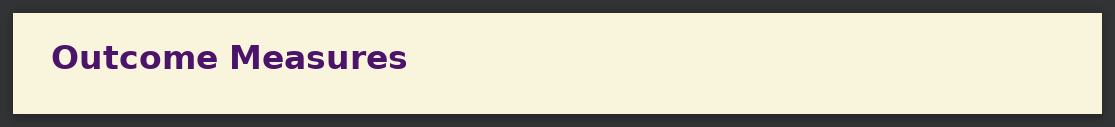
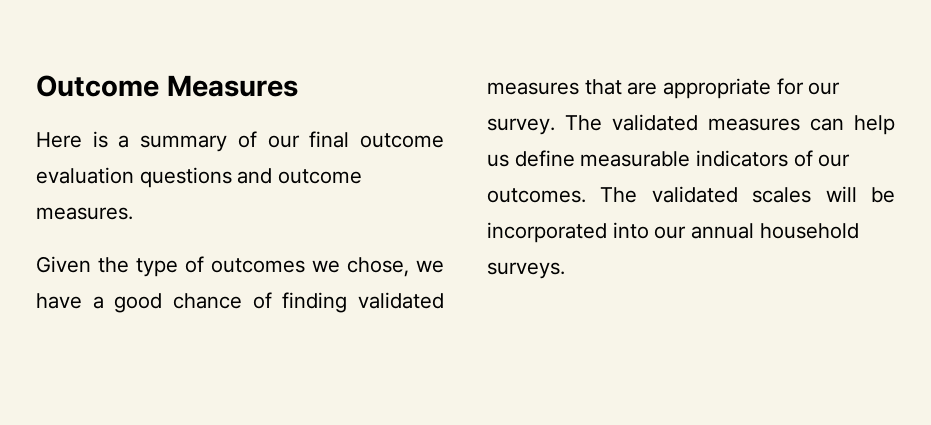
+ Here is a summary of our final outcome evaluation questions and outcome measures.
+ Given the type of outcomes we chose, we have a good chance of finding validated measures that are appropriate for our survey. The validated measures can help us define measurable indicators of our outcomes. The validated scales will be incorporated into our annual household surveys.

